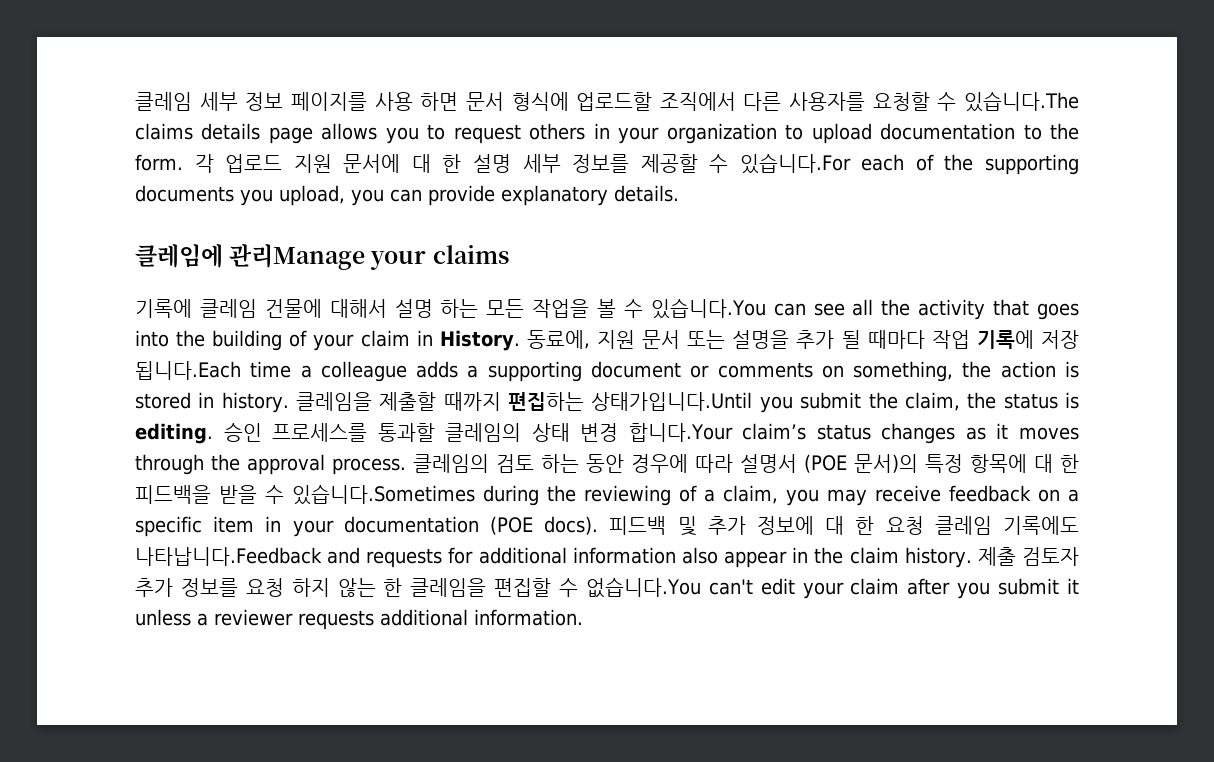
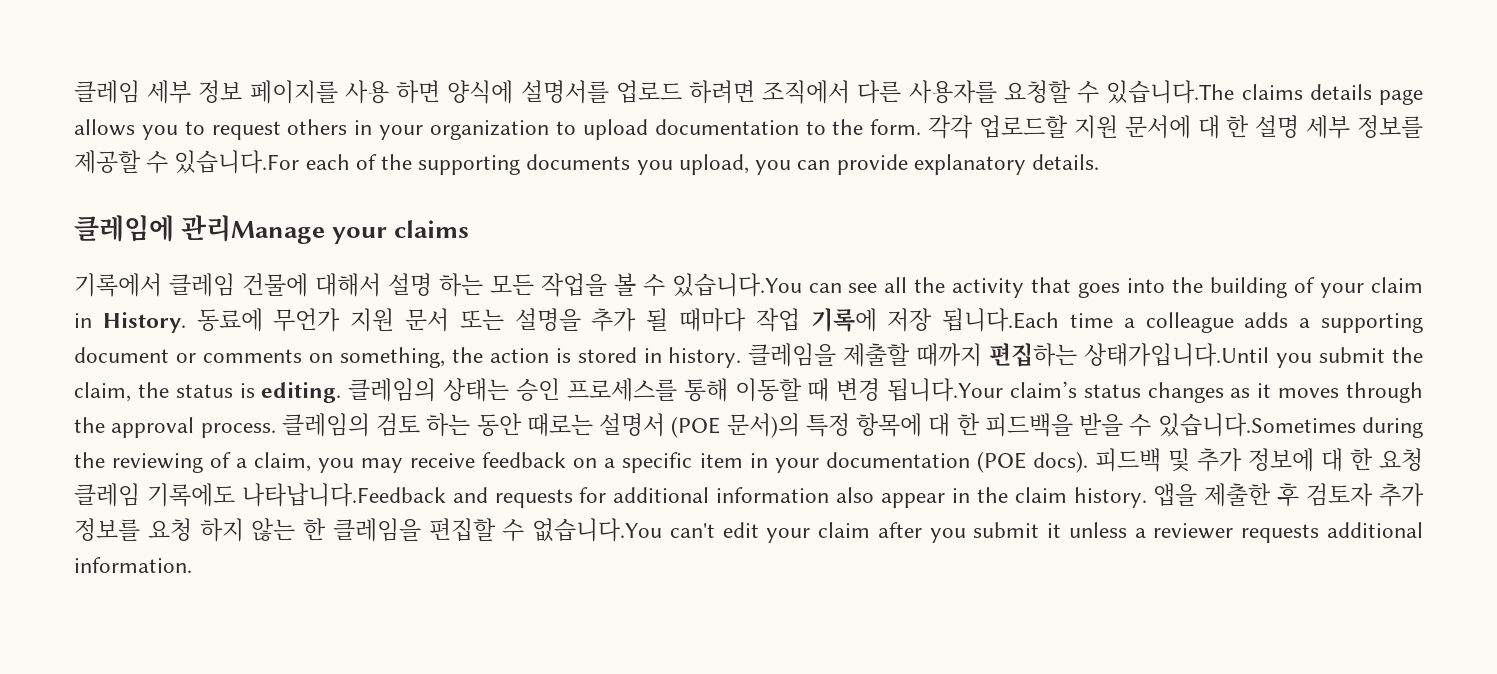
- 클레임 세부 정보 페이지를 사용 하면 문서 형식에 업로드할 조직에서 다른 사용자를 요청할 수 있습니다.The claims details page allows you to request others in your organization to upload documentation to the form.
+ 클레임 세부 정보 페이지를 사용 하면 양식에 설명서를 업로드 하려면 조직에서 다른 사용자를 요청할 수 있습니다.The claims details page allows you to request others in your organization to upload documentation to the form.
- 각 업로드 지원 문서에 대 한 설명 세부 정보를 제공할 수 있습니다.For each of the supporting documents you upload, you can provide explanatory details.
+ 각각 업로드할 지원 문서에 대 한 설명 세부 정보를 제공할 수 있습니다.For each of the supporting documents you upload, you can provide explanatory details.
- 기록에 클레임 건물에 대해서 설명 하는 모든 작업을 볼 수 있습니다.You can see all the activity that goes into the building of your claim in History.
+ 기록에서 클레임 건물에 대해서 설명 하는 모든 작업을 볼 수 있습니다.You can see all the activity that goes into the building of your claim in History.
- 동료에, 지원 문서 또는 설명을 추가 될 때마다 작업 기록에 저장 됩니다.Each time a colleague adds a supporting document or comments on something, the action is stored in history.
+ 동료에 무언가 지원 문서 또는 설명을 추가 될 때마다 작업 기록에 저장 됩니다.Each time a colleague adds a supporting document or comments on something, the action is stored in history.
- 승인 프로세스를 통과할 클레임의 상태 변경 합니다.Your claim’s status changes as it moves through the approval process.
+ 클레임의 상태는 승인 프로세스를 통해 이동할 때 변경 됩니다.Your claim’s status changes as it moves through the approval process.
- 클레임의 검토 하는 동안 경우에 따라 설명서 (POE 문서)의 특정 항목에 대 한 피드백을 받을 수 있습니다.Sometimes during the reviewing of a claim, you may receive feedback on a specific item in your documentation (POE docs).
+ 클레임의 검토 하는 동안 때로는 설명서 (POE 문서)의 특정 항목에 대 한 피드백을 받을 수 있습니다.Sometimes during the reviewing of a claim, you may receive feedback on a specific item in your documentation (POE docs).
- 제출 검토자 추가 정보를 요청 하지 않는 한 클레임을 편집할 수 없습니다.You can't edit your claim after you submit it unless a reviewer requests additional information.
+ 앱을 제출한 후 검토자 추가 정보를 요청 하지 않는 한 클레임을 편집할 수 없습니다.You can't edit your claim after you submit it unless a reviewer requests additional information.

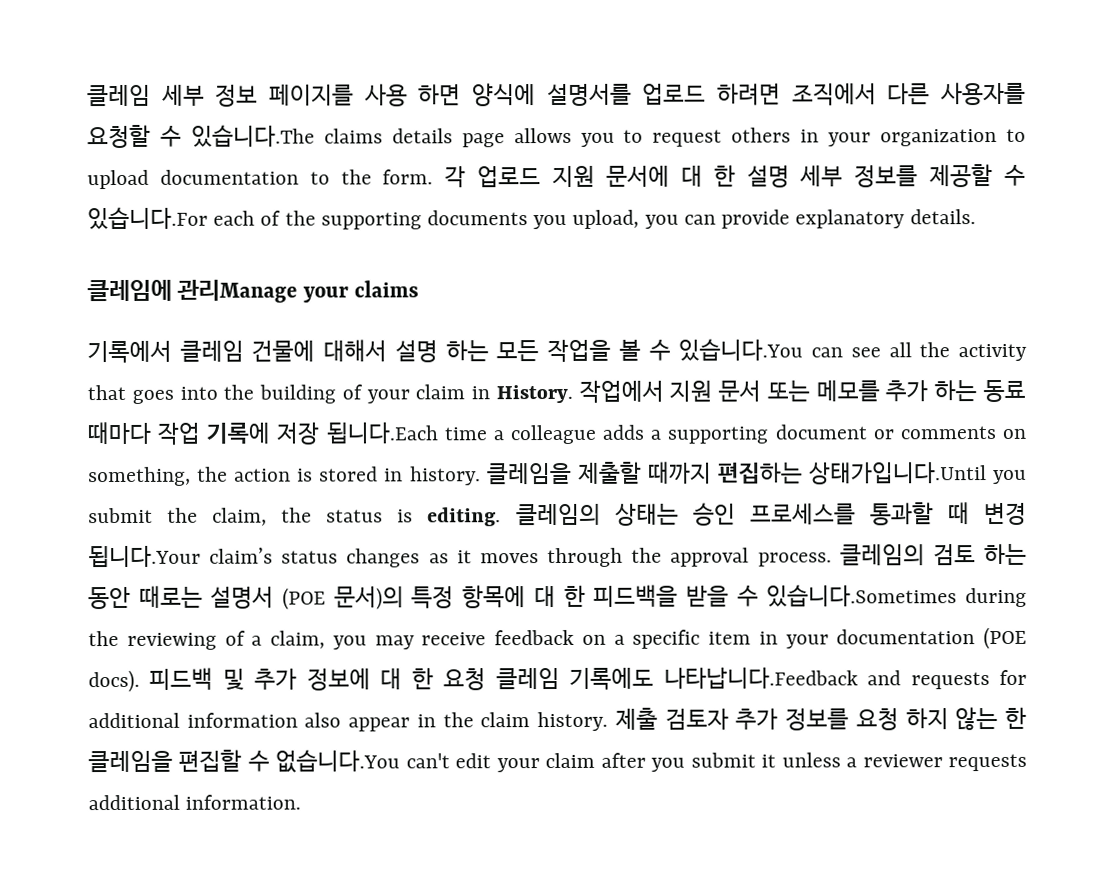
- 각각 업로드할 지원 문서에 대 한 설명 세부 정보를 제공할 수 있습니다.For each of the supporting documents you upload, you can provide explanatory details.
+ 각 업로드 지원 문서에 대 한 설명 세부 정보를 제공할 수 있습니다.For each of the supporting documents you upload, you can provide explanatory details.
- 동료에 무언가 지원 문서 또는 설명을 추가 될 때마다 작업 기록에 저장 됩니다.Each time a colleague adds a supporting document or comments on something, the action is stored in history.
+ 작업에서 지원 문서 또는 메모를 추가 하는 동료 때마다 작업 기록에 저장 됩니다.Each time a colleague adds a supporting document or comments on something, the action is stored in history.
- 클레임의 상태는 승인 프로세스를 통해 이동할 때 변경 됩니다.Your claim’s status changes as it moves through the approval process.
+ 클레임의 상태는 승인 프로세스를 통과할 때 변경 됩니다.Your claim’s status changes as it moves through the approval process.
- 앱을 제출한 후 검토자 추가 정보를 요청 하지 않는 한 클레임을 편집할 수 없습니다.You can't edit your claim after you submit it unless a reviewer requests additional information.
+ 제출 검토자 추가 정보를 요청 하지 않는 한 클레임을 편집할 수 없습니다.You can't edit your claim after you submit it unless a reviewer requests additional information.

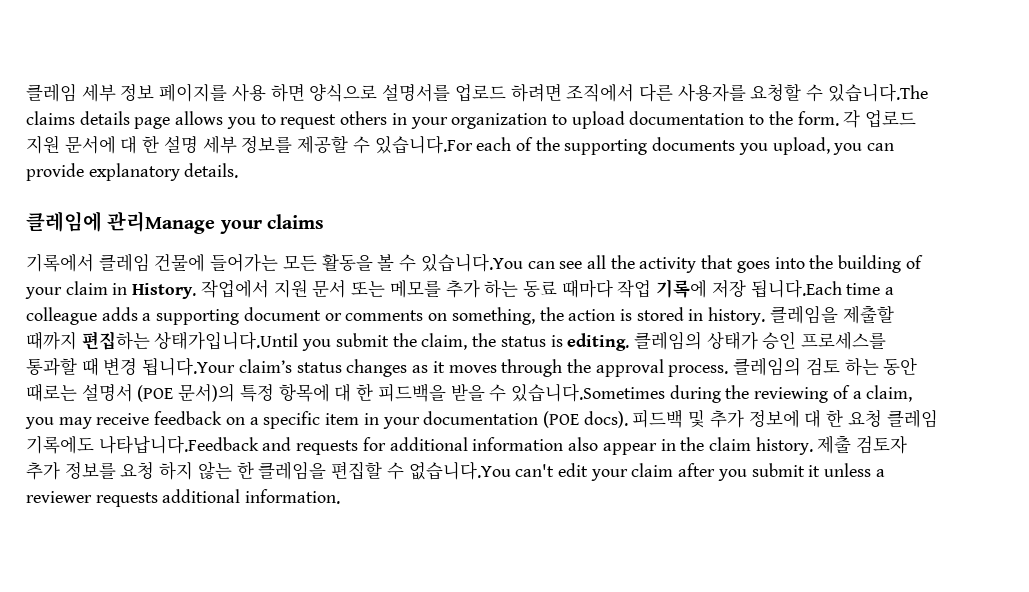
- 클레임 세부 정보 페이지를 사용 하면 양식에 설명서를 업로드 하려면 조직에서 다른 사용자를 요청할 수 있습니다.The claims details page allows you to request others in your organization to upload documentation to the form.
+ 클레임 세부 정보 페이지를 사용 하면 양식으로 설명서를 업로드 하려면 조직에서 다른 사용자를 요청할 수 있습니다.The claims details page allows you to request others in your organization to upload documentation to the form.
- 기록에서 클레임 건물에 대해서 설명 하는 모든 작업을 볼 수 있습니다.You can see all the activity that goes into the building of your claim in History.
+ 기록에서 클레임 건물에 들어가는 모든 활동을 볼 수 있습니다.You can see all the activity that goes into the building of your claim in History.
- 클레임의 상태는 승인 프로세스를 통과할 때 변경 됩니다.Your claim’s status changes as it moves through the approval process.
+ 클레임의 상태가 승인 프로세스를 통과할 때 변경 됩니다.Your claim’s status changes as it moves through the approval process.

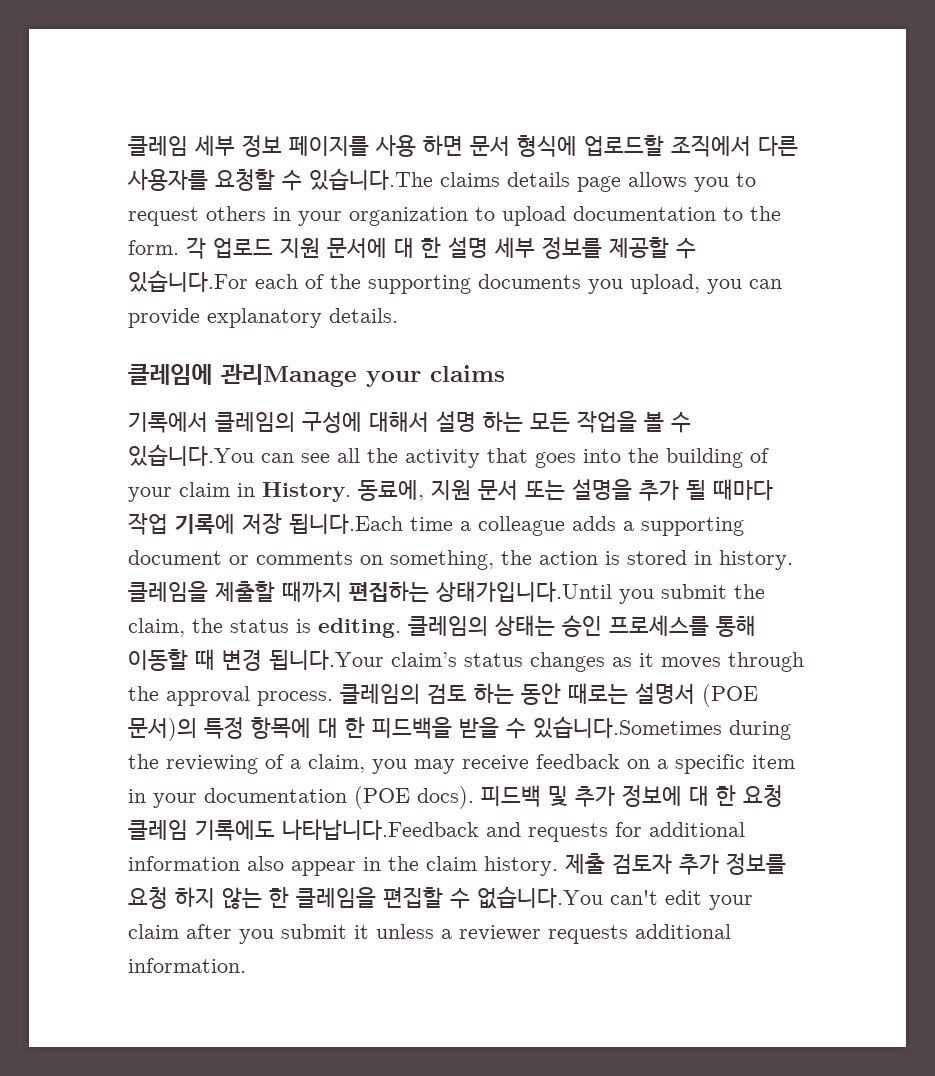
- 클레임 세부 정보 페이지를 사용 하면 양식으로 설명서를 업로드 하려면 조직에서 다른 사용자를 요청할 수 있습니다.The claims details page allows you to request others in your organization to upload documentation to the form.
+ 클레임 세부 정보 페이지를 사용 하면 문서 형식에 업로드할 조직에서 다른 사용자를 요청할 수 있습니다.The claims details page allows you to request others in your organization to upload documentation to the form.
- 기록에서 클레임 건물에 들어가는 모든 활동을 볼 수 있습니다.You can see all the activity that goes into the building of your claim in History.
+ 기록에서 클레임의 구성에 대해서 설명 하는 모든 작업을 볼 수 있습니다.You can see all the activity that goes into the building of your claim in History.
- 작업에서 지원 문서 또는 메모를 추가 하는 동료 때마다 작업 기록에 저장 됩니다.Each time a colleague adds a supporting document or comments on something, the action is stored in history.
+ 동료에, 지원 문서 또는 설명을 추가 될 때마다 작업 기록에 저장 됩니다.Each time a colleague adds a supporting document or comments on something, the action is stored in history.
- 클레임의 상태가 승인 프로세스를 통과할 때 변경 됩니다.Your claim’s status changes as it moves through the approval process.
+ 클레임의 상태는 승인 프로세스를 통해 이동할 때 변경 됩니다.Your claim’s status changes as it moves through the approval process.

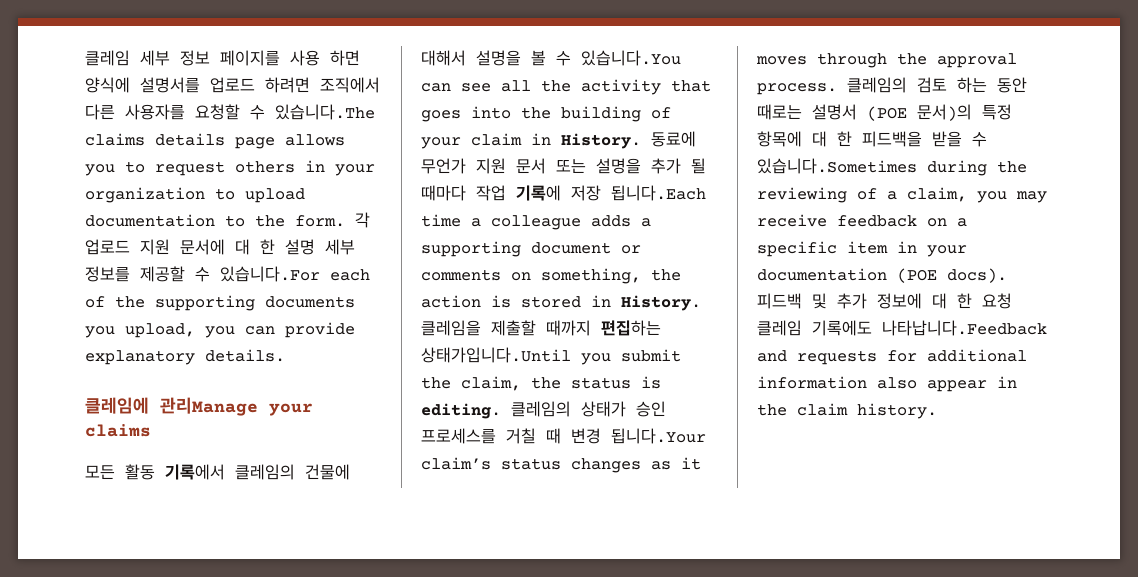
- 클레임 세부 정보 페이지를 사용 하면 문서 형식에 업로드할 조직에서 다른 사용자를 요청할 수 있습니다.The claims details page allows you to request others in your organization to upload documentation to the form.
+ 클레임 세부 정보 페이지를 사용 하면 양식에 설명서를 업로드 하려면 조직에서 다른 사용자를 요청할 수 있습니다.The claims details page allows you to request others in your organization to upload documentation to the form.
- 기록에서 클레임의 구성에 대해서 설명 하는 모든 작업을 볼 수 있습니다.You can see all the activity that goes into the building of your claim in History.
+ 모든 활동 기록에서 클레임의 건물에 대해서 설명을 볼 수 있습니다.You can see all the activity that goes into the building of your claim in History.
- 동료에, 지원 문서 또는 설명을 추가 될 때마다 작업 기록에 저장 됩니다.Each time a colleague adds a supporting document or comments on something, the action is stored in history.
+ 동료에 무언가 지원 문서 또는 설명을 추가 될 때마다 작업 기록에 저장 됩니다.Each time a colleague adds a supporting document or comments on something, the action is stored in History.
- 클레임의 상태는 승인 프로세스를 통해 이동할 때 변경 됩니다.Your claim’s status changes as it moves through the approval process.
+ 클레임의 상태가 승인 프로세스를 거칠 때 변경 됩니다.Your claim’s status changes as it moves through the approval process.
- 제출 검토자 추가 정보를 요청 하지 않는 한 클레임을 편집할 수 없습니다.You can't edit your claim after you submit it unless a reviewer requests additional information.

